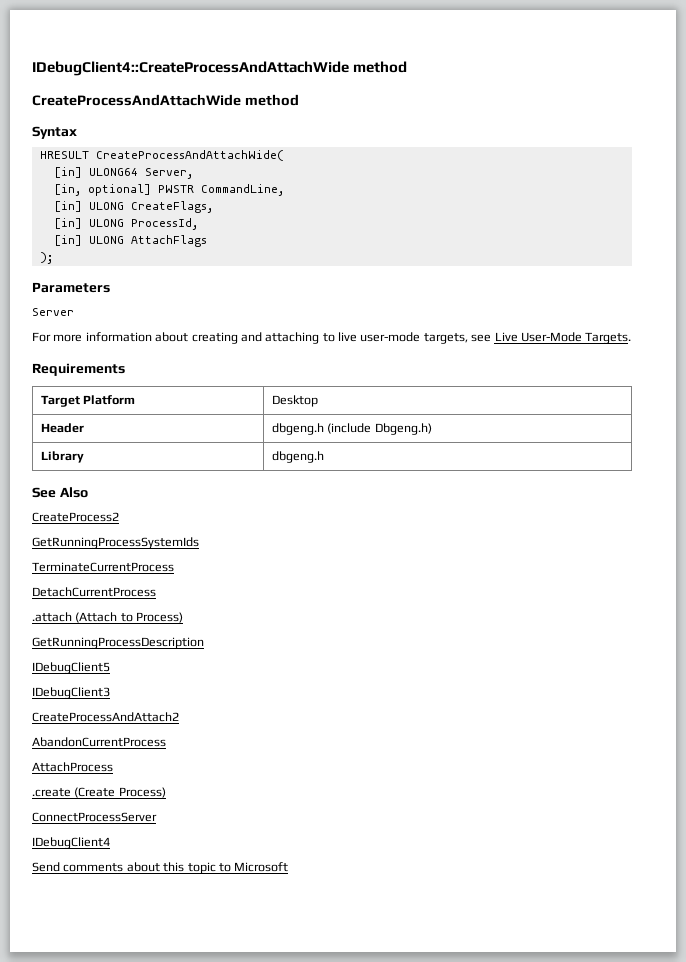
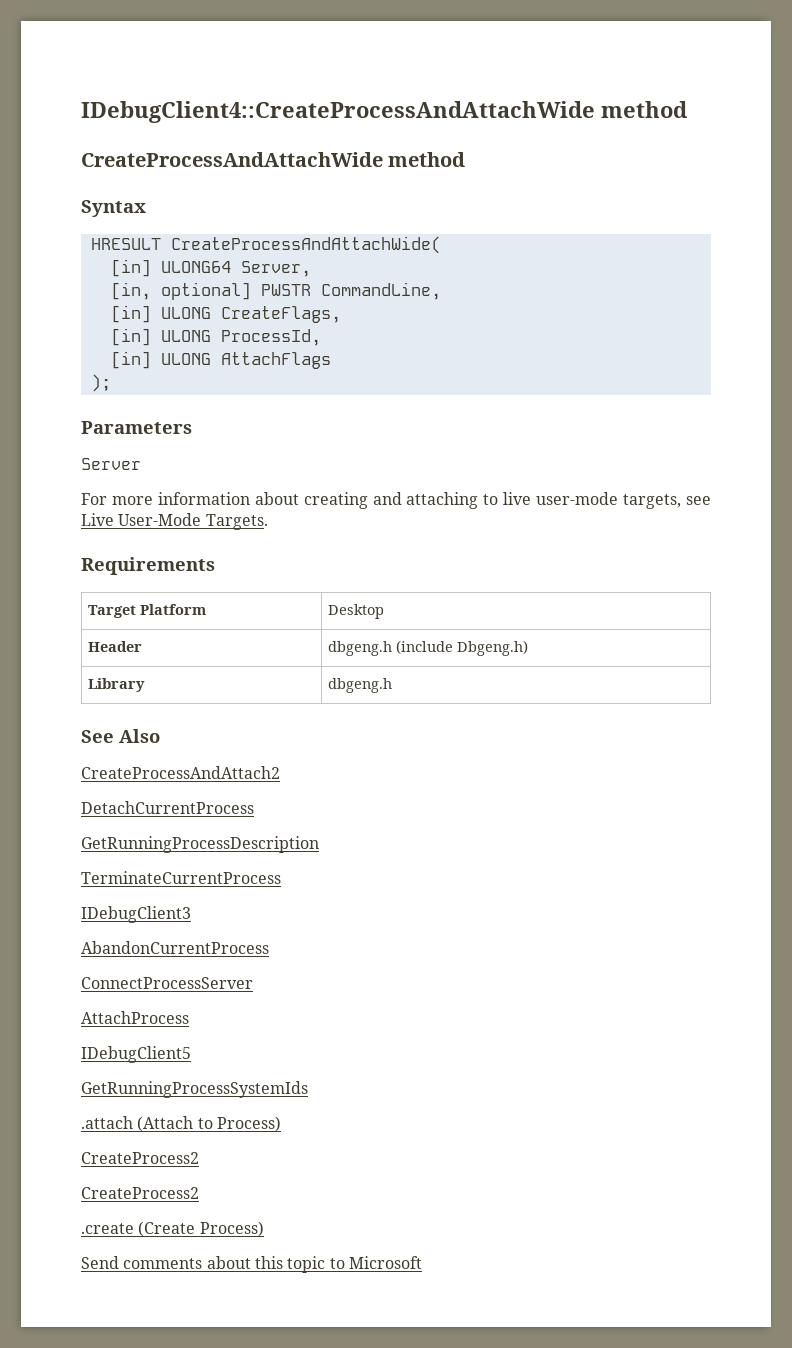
+ CreateProcessAndAttach2
+ DetachCurrentProcess
+ GetRunningProcessDescription
+ TerminateCurrentProcess
+ IDebugClient3
+ AbandonCurrentProcess
+ ConnectProcessServer
+ AttachProcess
+ IDebugClient5
+ GetRunningProcessSystemIds
+ .attach (Attach to Process)
  CreateProcess2
- GetRunningProcessSystemIds
- TerminateCurrentProcess
- DetachCurrentProcess
- .attach (Attach to Process)
- GetRunningProcessDescription
- IDebugClient5
- IDebugClient3
- CreateProcessAndAttach2
- AbandonCurrentProcess
- AttachProcess
+ CreateProcess2
- ConnectProcessServer
- IDebugClient4

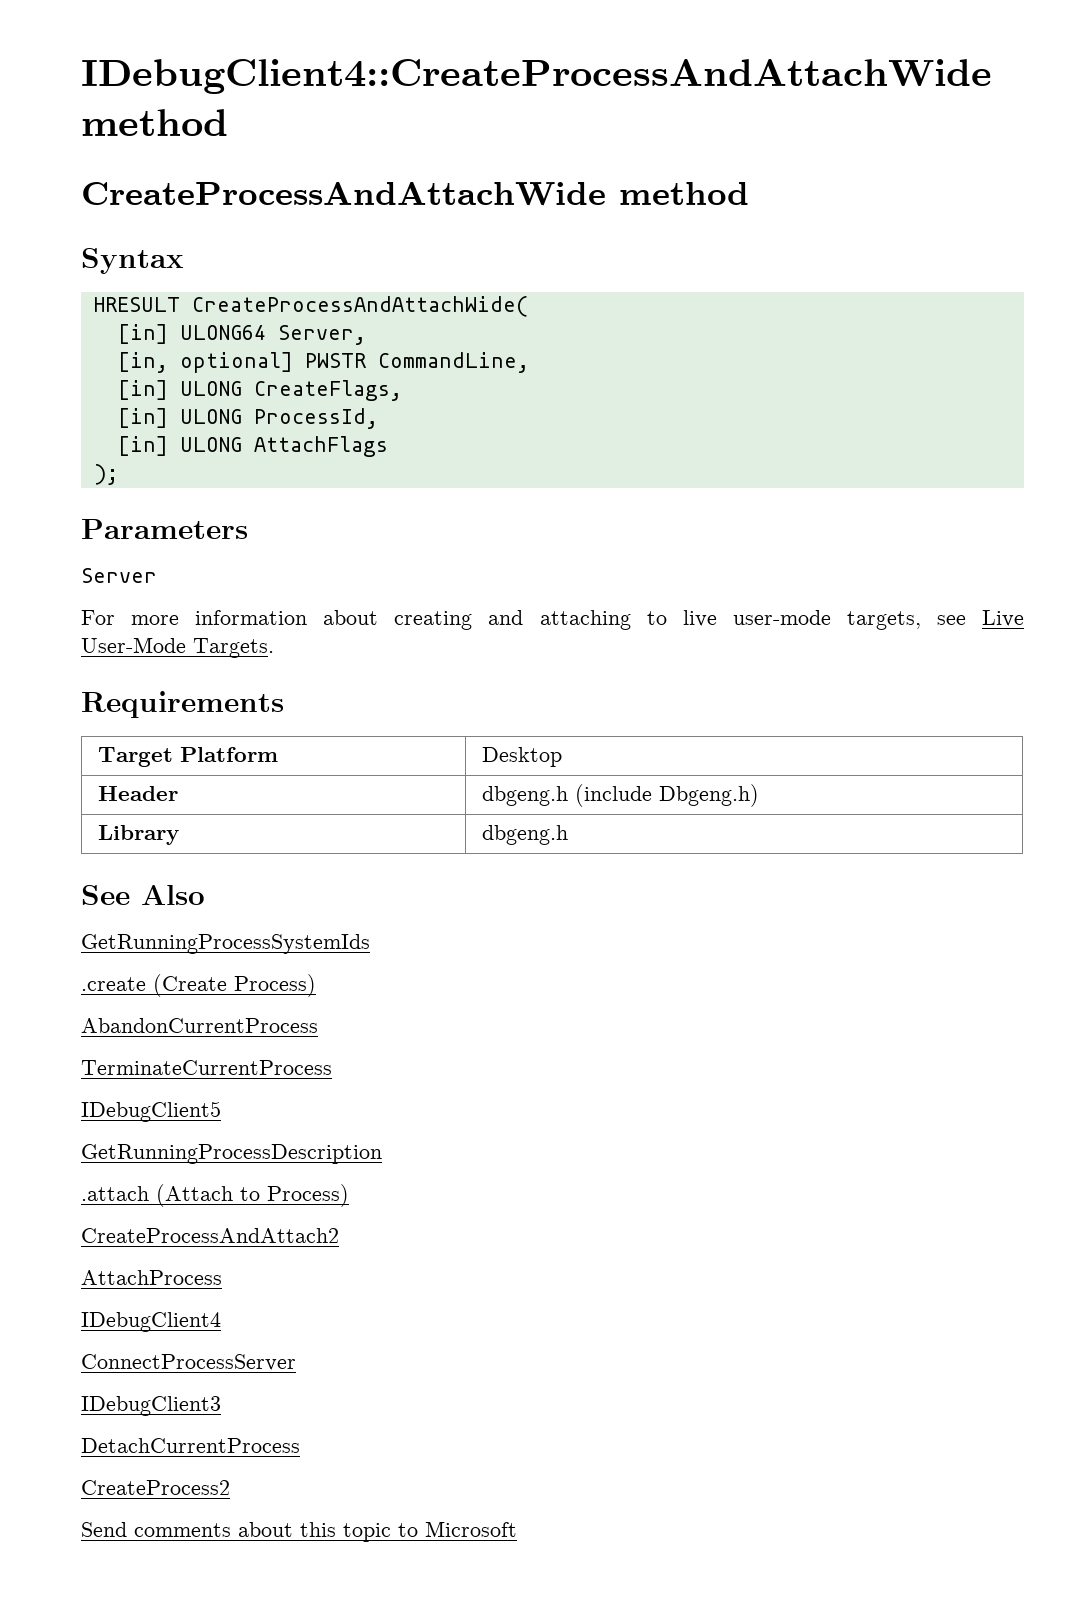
- CreateProcessAndAttach2
- DetachCurrentProcess
- GetRunningProcessDescription
+ GetRunningProcessSystemIds
+ .create (Create Process)
+ AbandonCurrentProcess
  TerminateCurrentProcess
- IDebugClient3
- AbandonCurrentProcess
- ConnectProcessServer
- AttachProcess
- GetRunningProcessSystemIds
+ GetRunningProcessDescription
  .attach (Attach to Process)
+ CreateProcessAndAttach2
+ AttachProcess
+ IDebugClient4
+ ConnectProcessServer
+ IDebugClient3
+ DetachCurrentProcess
  CreateProcess2
- CreateProcess2
- .create (Create Process)

